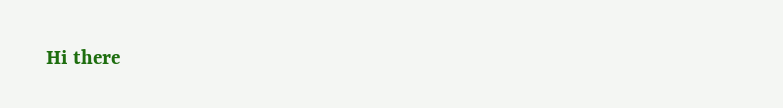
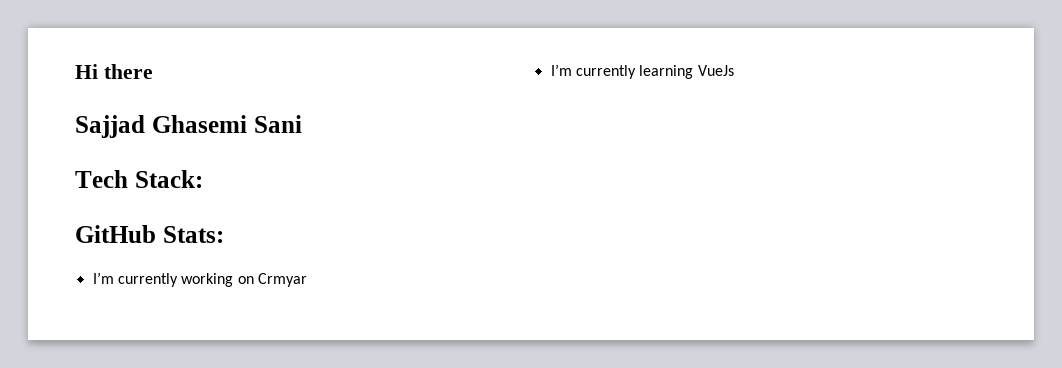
+ Sajjad Ghasemi Sani
+ Tech Stack:
+ GitHub Stats:
+ I’m currently working on Crmyar
+ I’m currently learning VueJs

